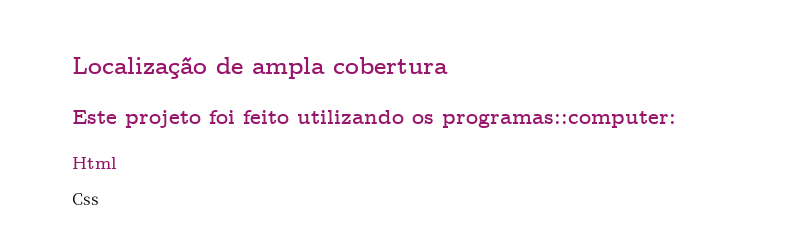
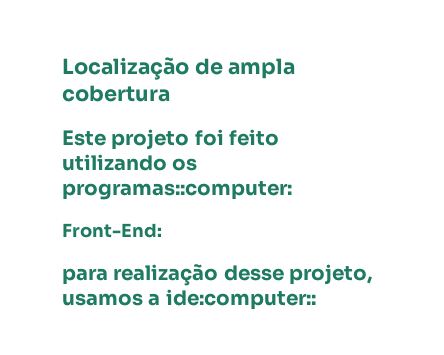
- Html
- Css
+ Front-End:
+ para realização desse projeto, usamos a ide:computer::

